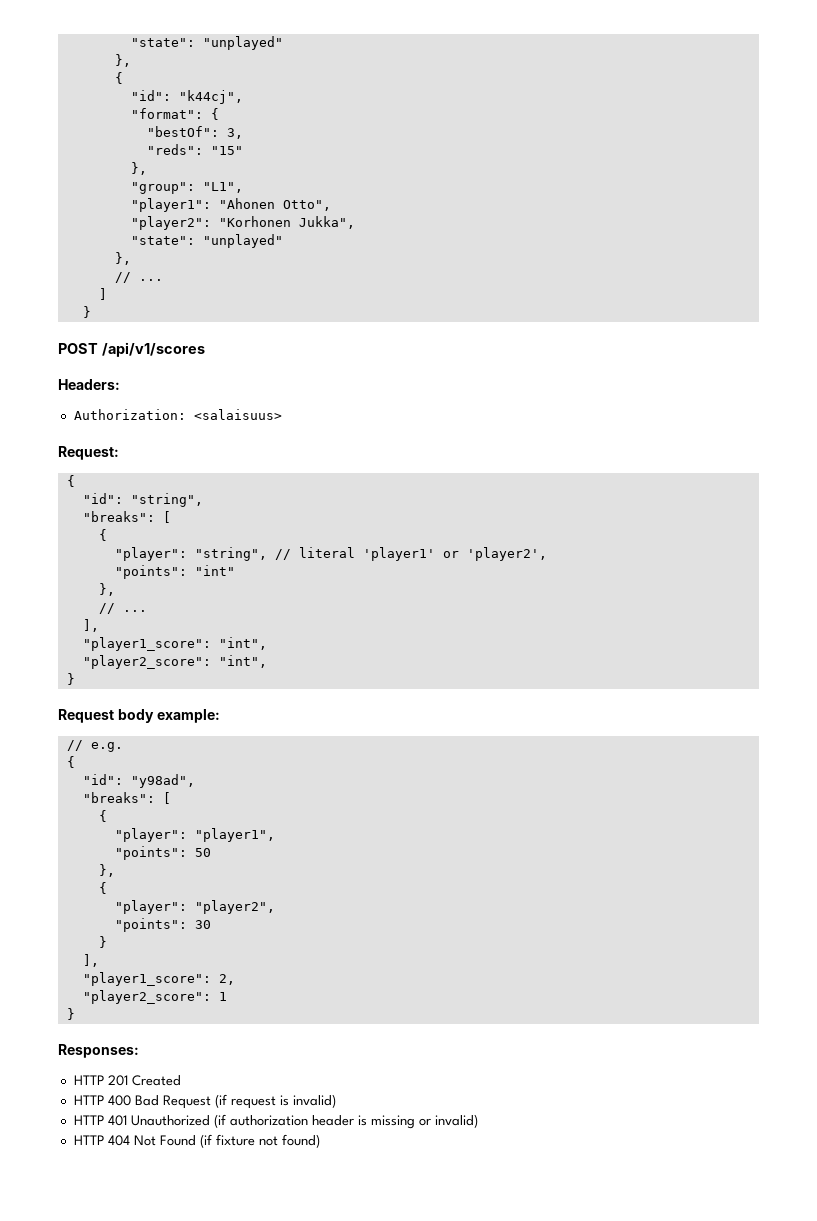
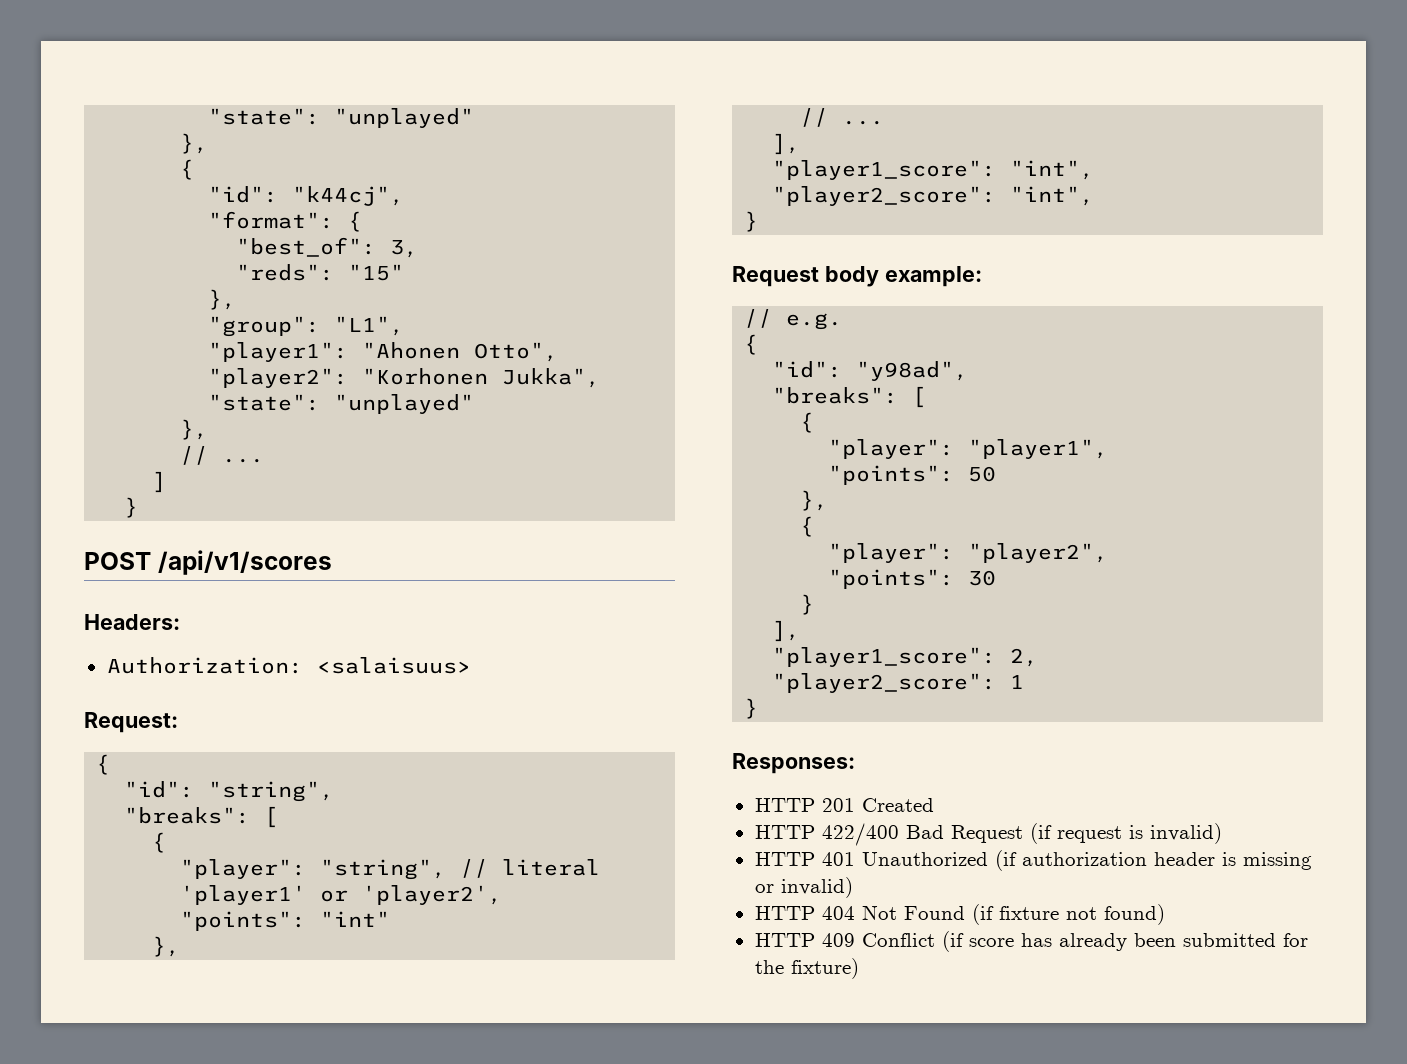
- "bestOf": 3,
+ "best_of": 3,
- HTTP 400 Bad Request (if request is invalid)
+ HTTP 422/400 Bad Request (if request is invalid)
+ HTTP 409 Conflict (if score has already been submitted for the fixture)

